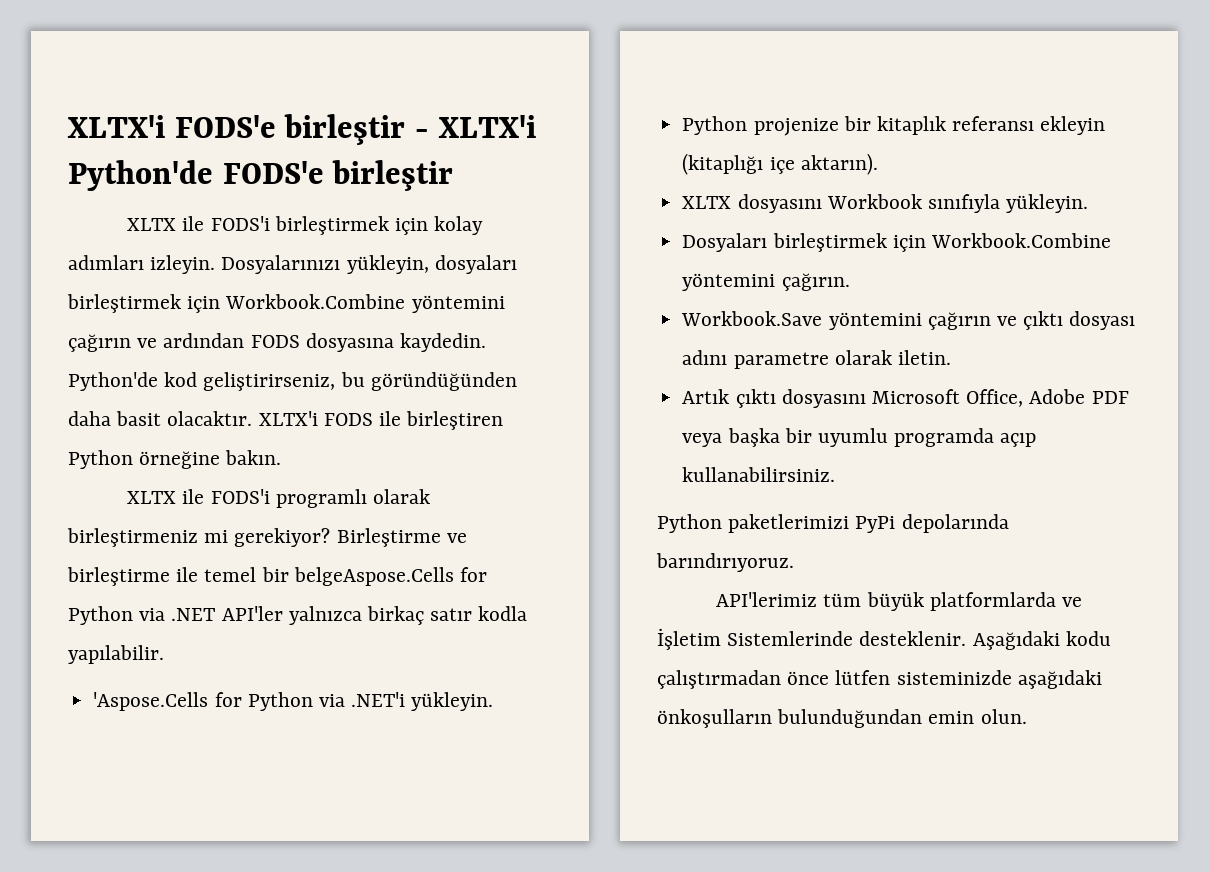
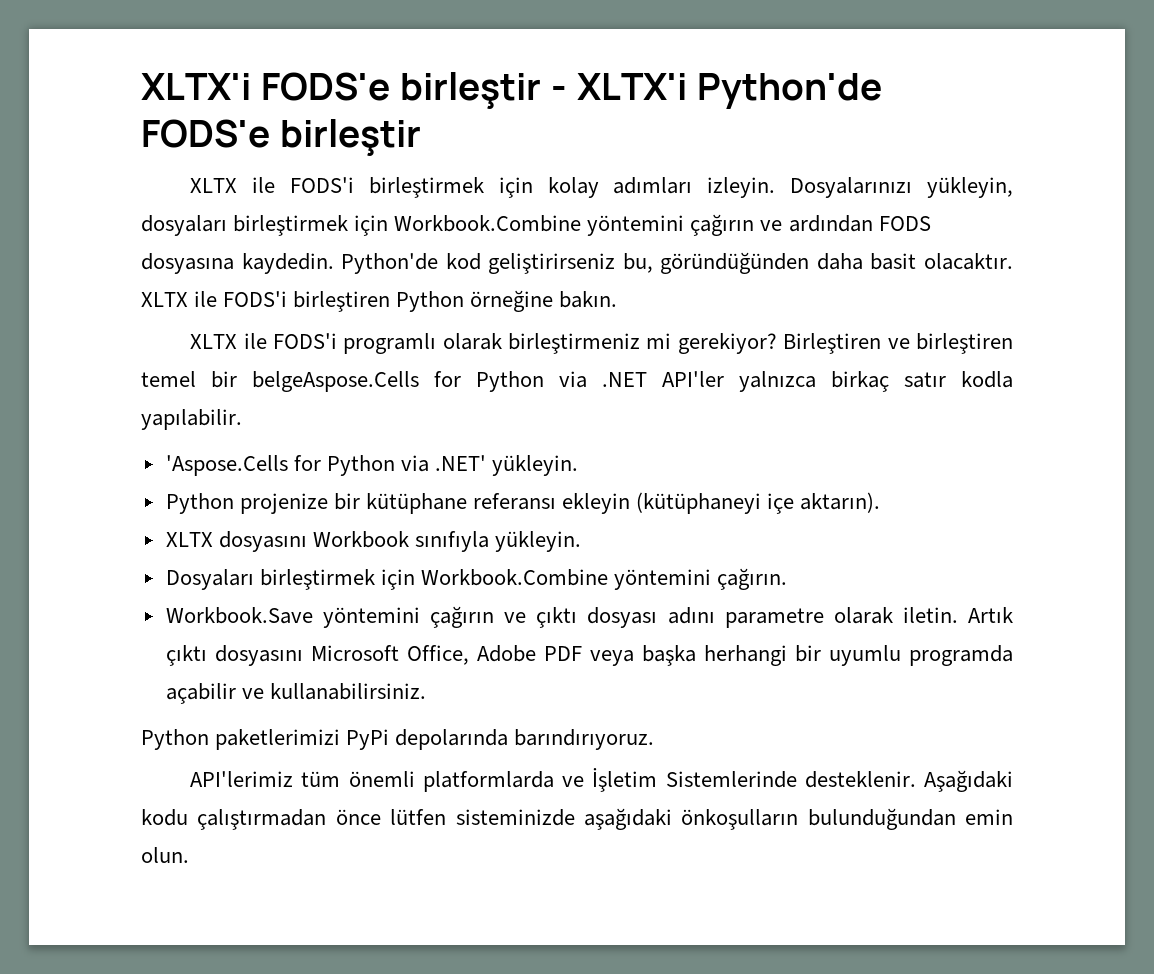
- Python'de kod geliştirirseniz, bu göründüğünden daha basit olacaktır.
+ Python'de kod geliştirirseniz bu, göründüğünden daha basit olacaktır.
- XLTX'i FODS ile birleştiren Python örneğine bakın.
+ XLTX ile FODS'i birleştiren Python örneğine bakın.
- Birleştirme ve birleştirme ile temel bir belgeAspose.Cells for Python via .NET API'ler yalnızca birkaç satır kodla yapılabilir.
+ Birleştiren ve birleştiren temel bir belgeAspose.Cells for Python via .NET API'ler yalnızca birkaç satır kodla yapılabilir.
- 'Aspose.Cells for Python via .NET'i yükleyin.
+ 'Aspose.Cells for Python via .NET' yükleyin.
- Python projenize bir kitaplık referansı ekleyin (kitaplığı içe aktarın).
+ Python projenize bir kütüphane referansı ekleyin (kütüphaneyi içe aktarın).
- Workbook.Save yöntemini çağırın ve çıktı dosyası adını parametre olarak iletin.
- Artık çıktı dosyasını Microsoft Office, Adobe PDF veya başka bir uyumlu programda açıp kullanabilirsiniz.
+ Workbook.Save yöntemini çağırın ve çıktı dosyası adını parametre olarak iletin. Artık çıktı dosyasını Microsoft Office, Adobe PDF veya başka herhangi bir uyumlu programda açabilir ve kullanabilirsiniz.
- API'lerimiz tüm büyük platformlarda ve İşletim Sistemlerinde desteklenir.
+ API'lerimiz tüm önemli platformlarda ve İşletim Sistemlerinde desteklenir.

